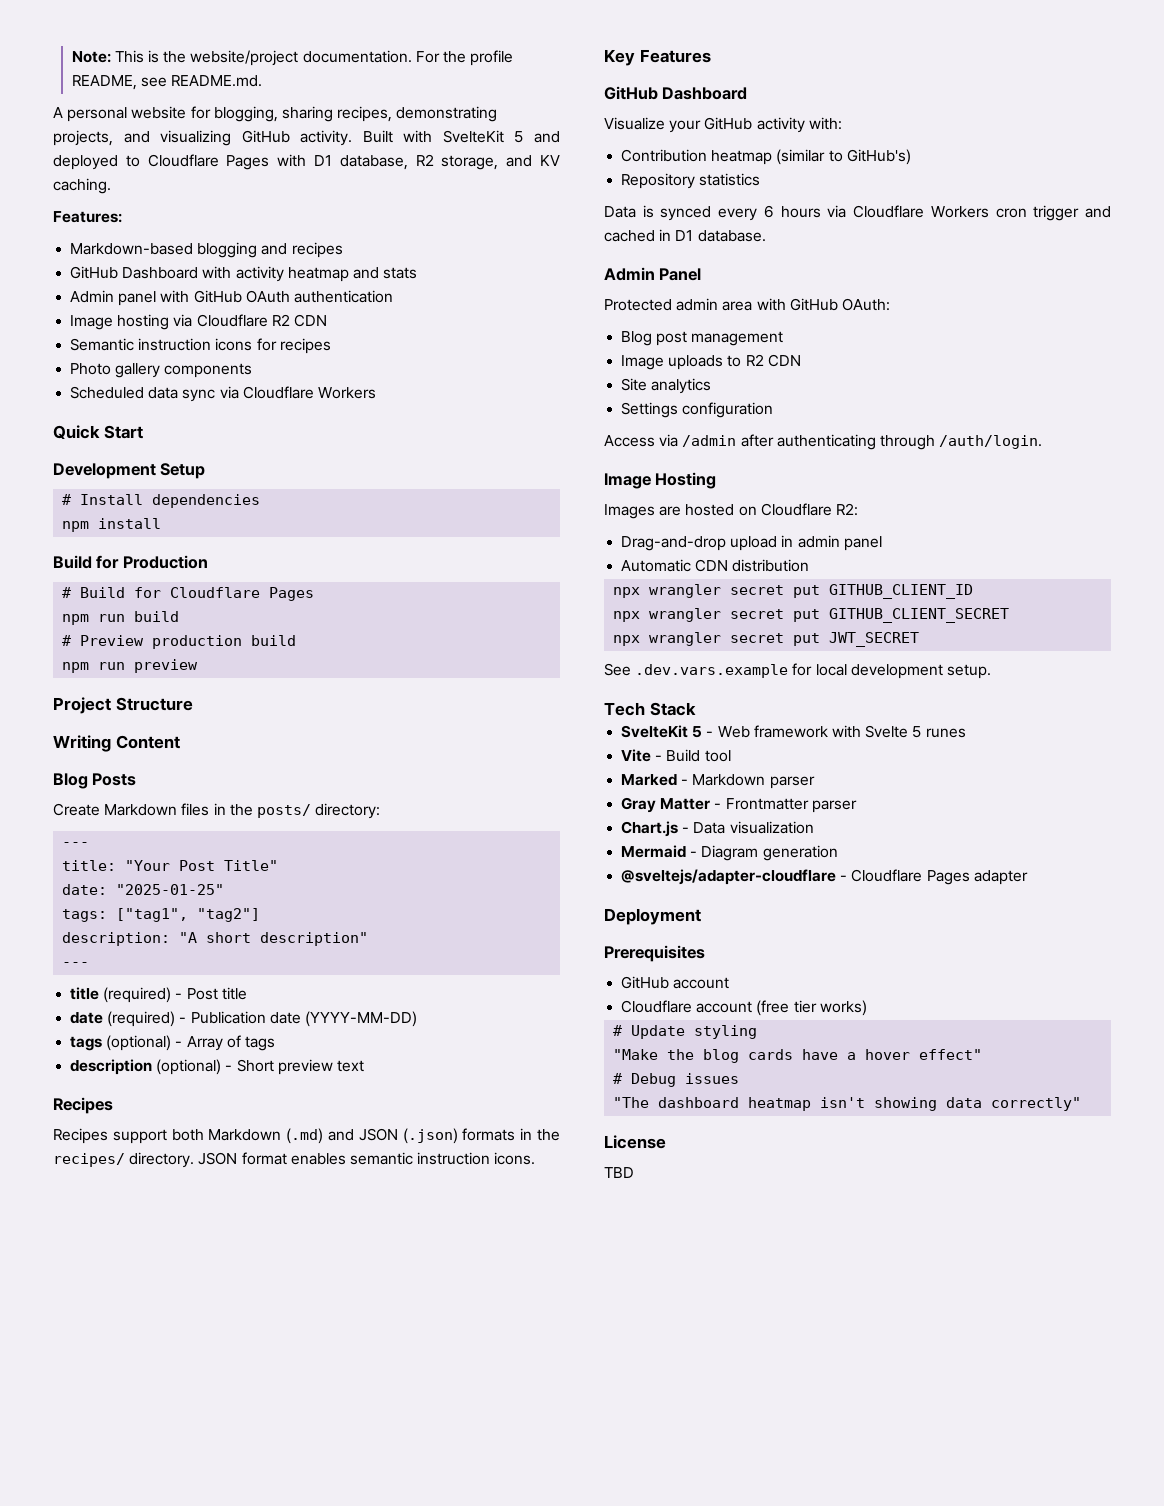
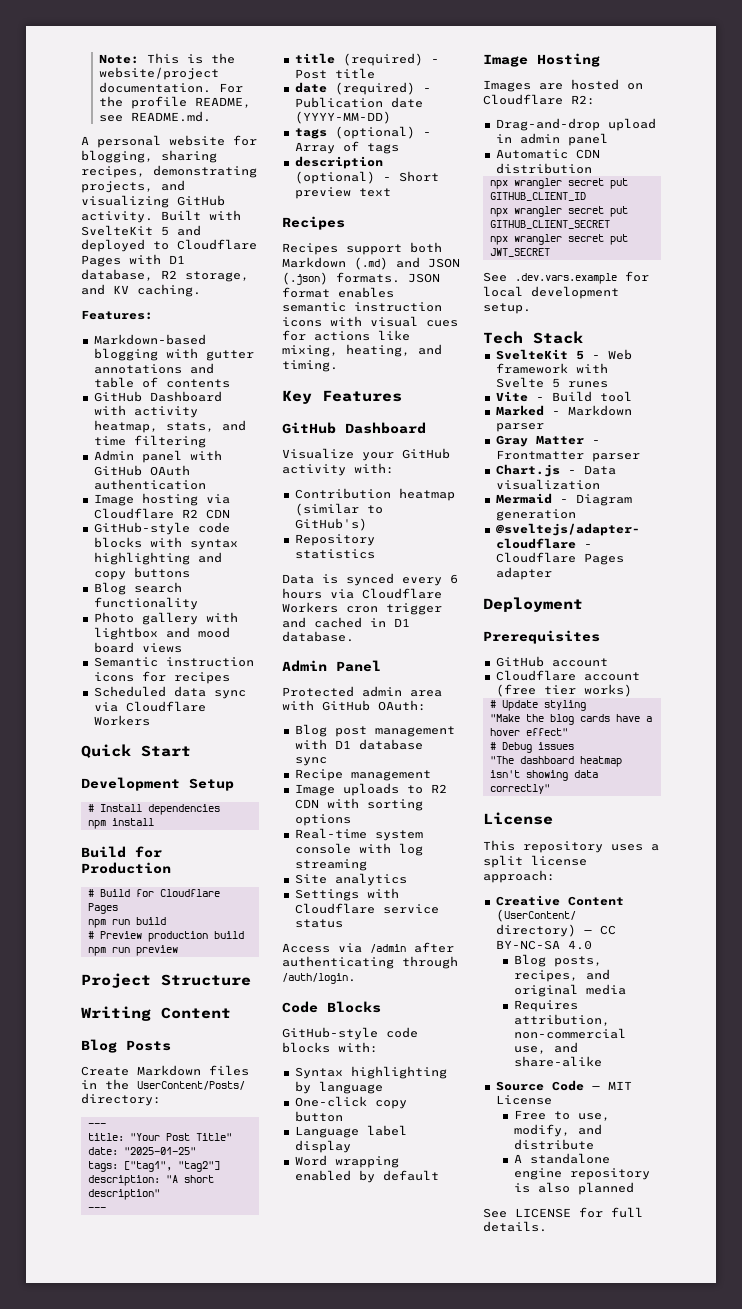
- Markdown-based blogging and recipes
+ Markdown-based blogging with gutter annotations and table of contents
- GitHub Dashboard with activity heatmap and stats
+ GitHub Dashboard with activity heatmap, stats, and time filtering
+ GitHub-style code blocks with syntax highlighting and copy buttons
+ Blog search functionality
+ Photo gallery with lightbox and mood board views
- Photo gallery components
- Create Markdown files in the posts/ directory:
+ Create Markdown files in the UserContent/Posts/ directory:
- Recipes support both Markdown (.md) and JSON (.json) formats in the recipes/ directory.
+ Recipes support both Markdown (.md) and JSON (.json) formats.
- JSON format enables semantic instruction icons.
+ JSON format enables semantic instruction icons with visual cues for actions like mixing, heating, and timing.
- Blog post management
+ Blog post management with D1 database sync
+ Recipe management
- Image uploads to R2 CDN
+ Image uploads to R2 CDN with sorting options
+ Real-time system console with log streaming
- Settings configuration
+ Settings with Cloudflare service status
+ Code Blocks
+ GitHub-style code blocks with:
+ Syntax highlighting by language
+ One-click copy button
+ Language label display
+ Word wrapping enabled by default
- TBD
+ This repository uses a split license approach:
+ Creative Content (UserContent/ directory) — CC BY-NC-SA 4.0
+ Blog posts, recipes, and original media
+ Requires attribution, non-commercial use, and share-alike
+ Source Code — MIT License
+ Free to use, modify, and distribute
+ A standalone engine repository is also planned
+ See LICENSE for full details.

